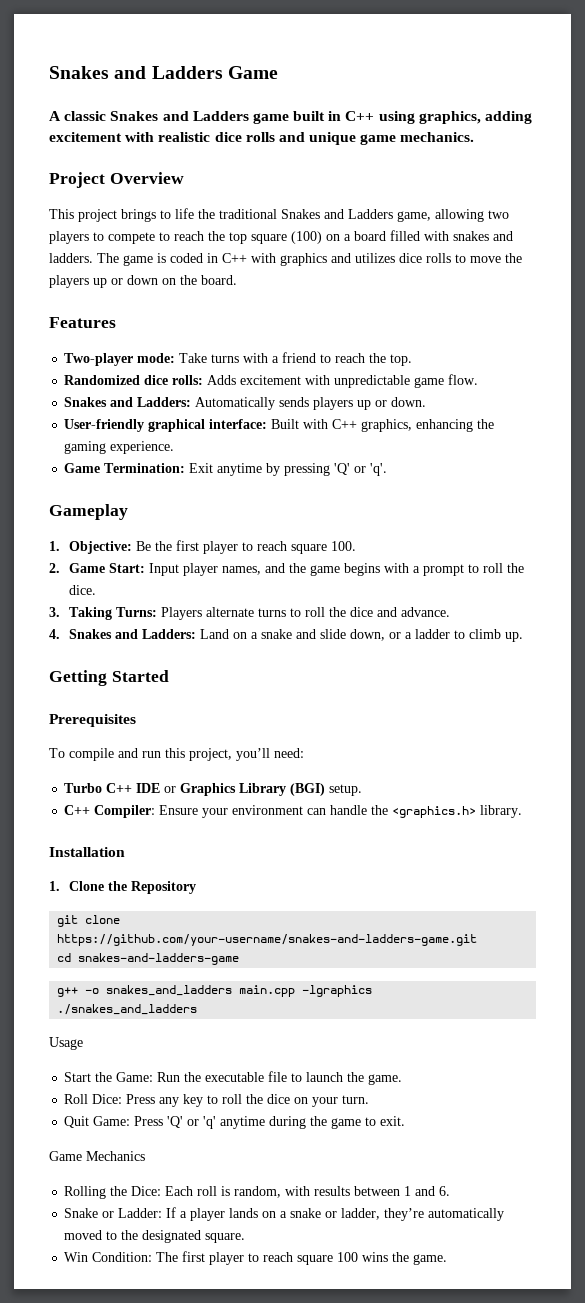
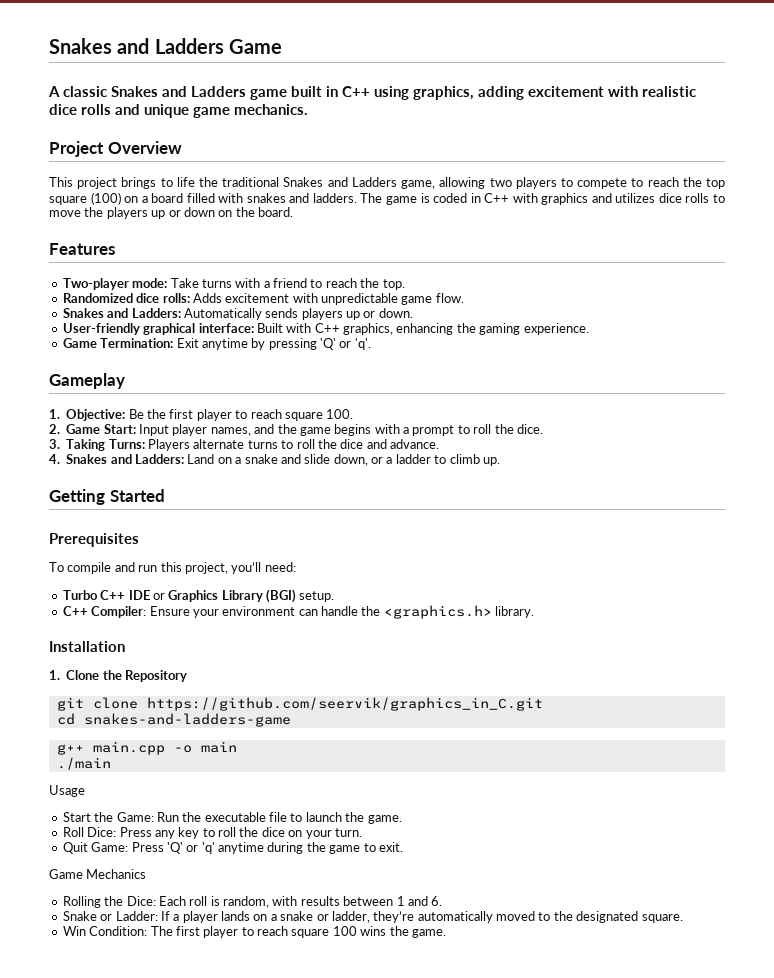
- git clone https://github.com/your-username/snakes-and-ladders-game.git
+ git clone https://github.com/seervik/graphics_in_C.git
- g++ -o snakes_and_ladders main.cpp -lgraphics
- ./snakes_and_ladders
+ g++ main.cpp -o main
+ ./main

